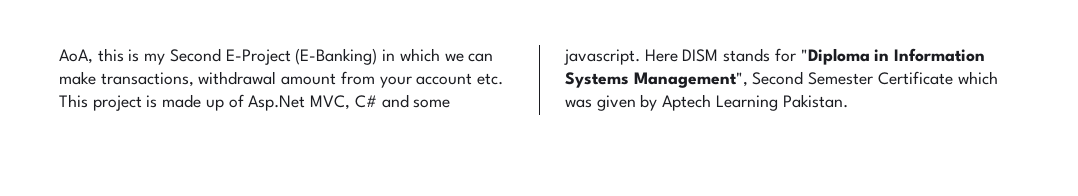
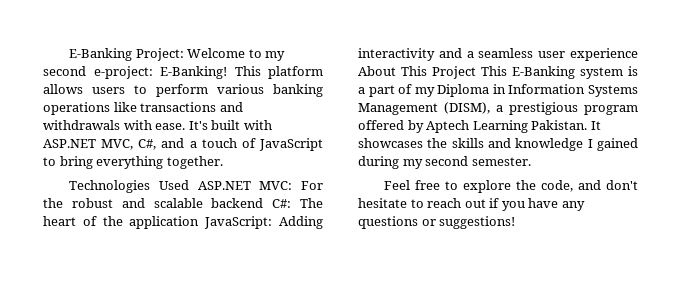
- AoA, this is my Second E-Project (E-Banking) in which we can make transactions, withdrawal amount from your account etc. This project is made up of Asp.Net MVC, C# and some javascript. Here DISM stands for "Diploma in Information Systems Management", Second Semester Certificate which was given by Aptech Learning Pakistan.
+ E-Banking Project: Welcome to my second e-project: E-Banking! This platform allows users to perform various banking operations like transactions and withdrawals with ease. It's built with ASP.NET MVC, C#, and a touch of JavaScript to bring everything together.
+ Technologies Used ASP.NET MVC: For the robust and scalable backend C#: The heart of the application JavaScript: Adding interactivity and a seamless user experience About This Project This E-Banking system is a part of my Diploma in Information Systems Management (DISM), a prestigious program offered by Aptech Learning Pakistan. It showcases the skills and knowledge I gained during my second semester.
+ Feel free to explore the code, and don't hesitate to reach out if you have any questions or suggestions!

